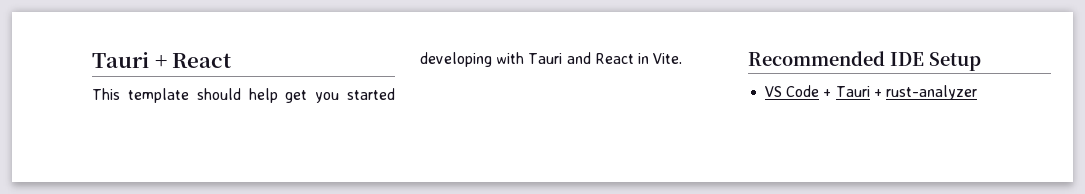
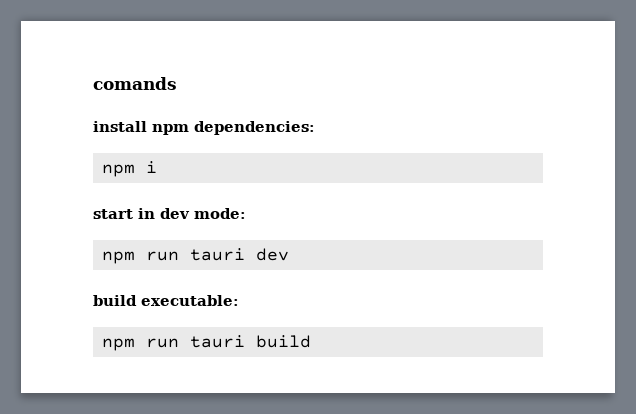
- Tauri + React
- This template should help get you started developing with Tauri and React in Vite.
- Recommended IDE Setup
- VS Code + Tauri + rust-analyzer
+ comands
+ install npm dependencies:
+ npm i
+ start in dev mode:
+ npm run tauri dev
+ build executable:
+ npm run tauri build

